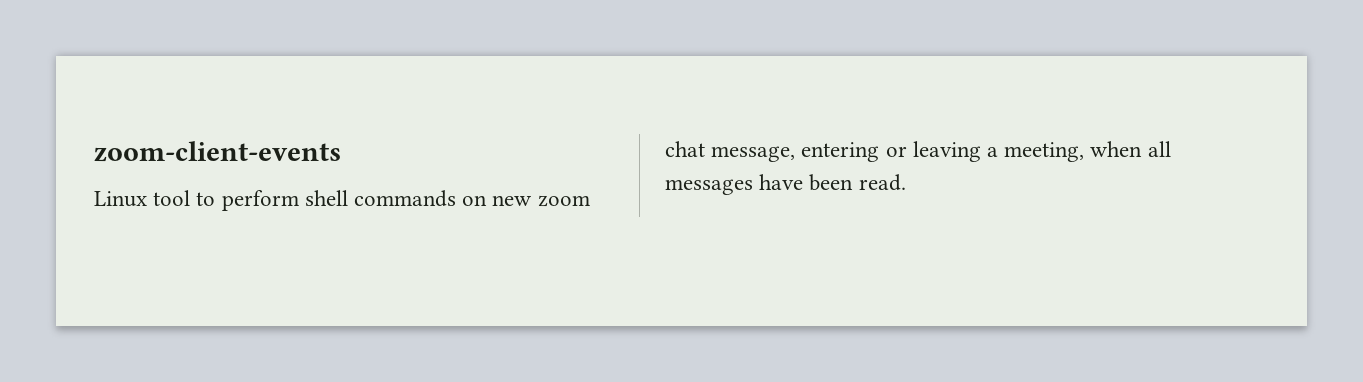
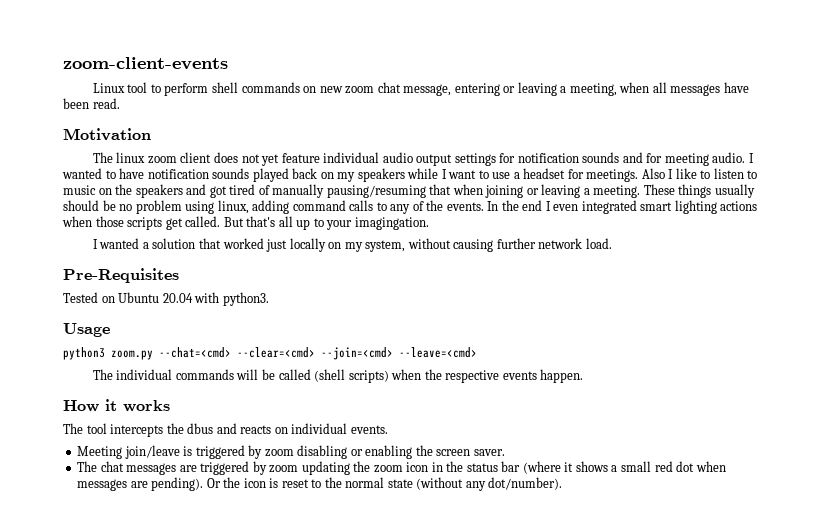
+ Motivation
+ The linux zoom client does not yet feature individual audio output settings for notification sounds and for meeting audio. I wanted to have notification sounds played back on my speakers while I want to use a headset for meetings. Also I like to listen to music on the speakers and got tired of manually pausing/resuming that when joining or leaving a meeting. These things usually should be no problem using linux, adding command calls to any of the events. In the end I even integrated smart lighting actions when those scripts get called. But that's all up to your imagingation.
+ I wanted a solution that worked just locally on my system, without causing further network load.
+ Pre-Requisites
+ Tested on Ubuntu 20.04 with python3.
+ Usage
+ python3 zoom.py --chat=<cmd> --clear=<cmd> --join=<cmd> --leave=<cmd>
+ The individual commands will be called (shell scripts) when the respective events happen.
+ How it works
+ The tool intercepts the dbus and reacts on individual events.
+ Meeting join/leave is triggered by zoom disabling or enabling the screen saver.
+ The chat messages are triggered by zoom updating the zoom icon in the status bar (where it shows a small red dot when messages are pending). Or the icon is reset to the normal state (without any dot/number).

